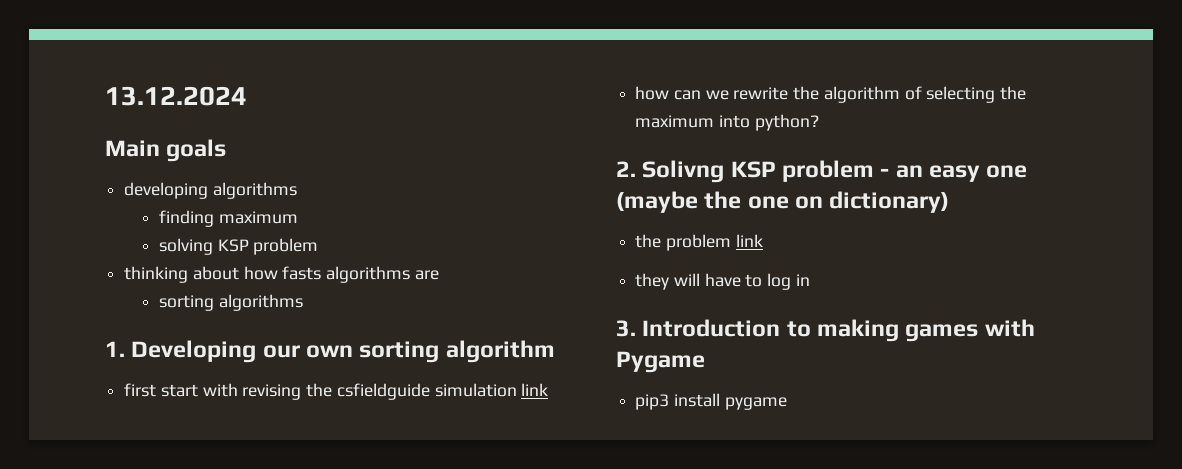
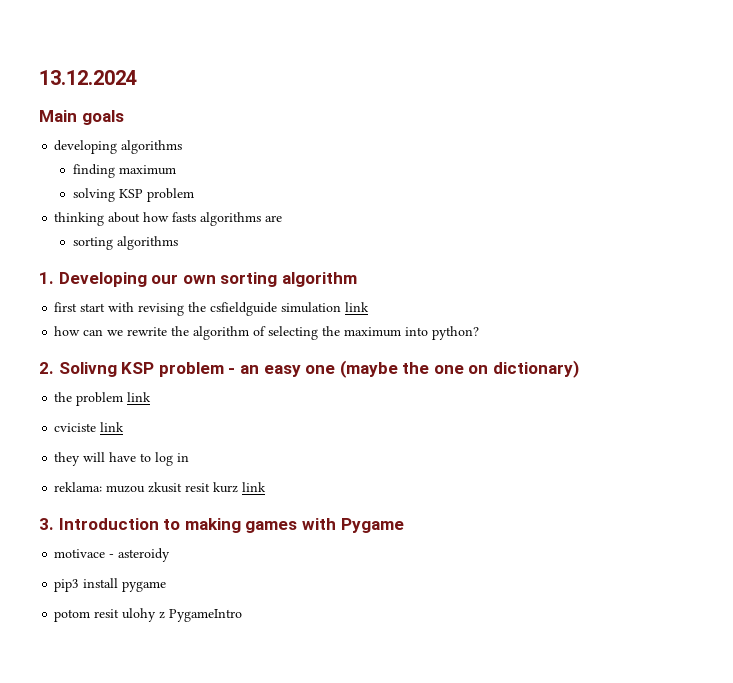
+ cviciste link
+ reklama: muzou zkusit resit kurz link
+ motivace - asteroidy
+ potom resit ulohy z PygameIntro

